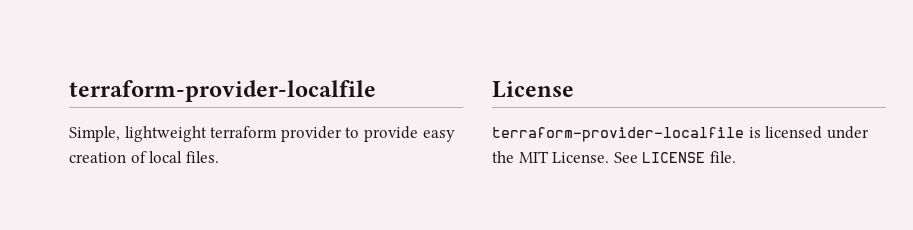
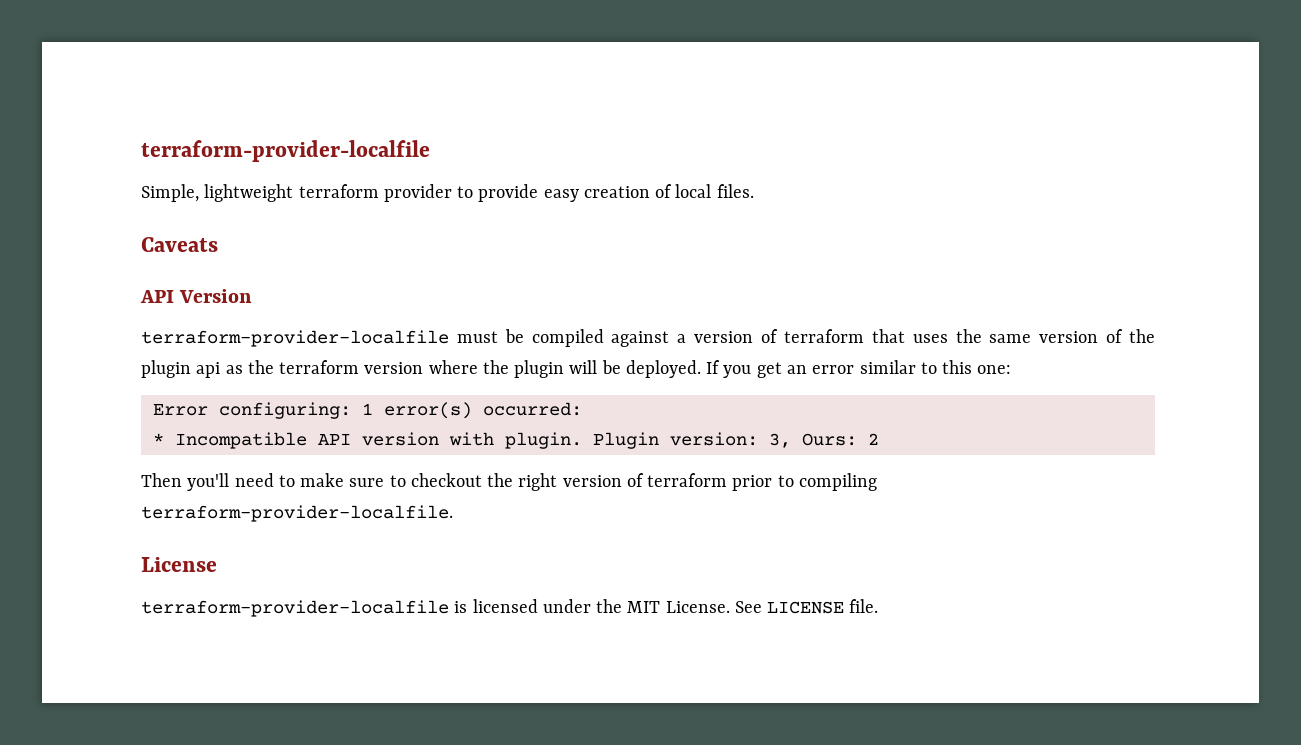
+ Caveats
+ API Version
+ terraform-provider-localfile must be compiled against a version of terraform that uses the same version of the plugin api as the terraform version where the plugin will be deployed. If you get an error similar to this one:
+ Error configuring: 1 error(s) occurred:
+ * Incompatible API version with plugin. Plugin version: 3, Ours: 2
+ Then you'll need to make sure to checkout the right version of terraform prior to compiling terraform-provider-localfile.

